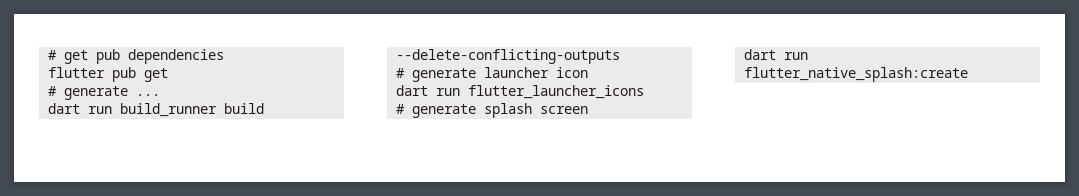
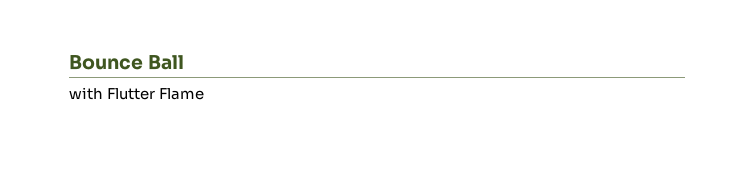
- # get pub dependencies
- flutter pub get
- # generate ...
- dart run build_runner build --delete-conflicting-outputs
- # generate launcher icon
- dart run flutter_launcher_icons
- # generate splash screen
- dart run flutter_native_splash:create
+ Bounce Ball
+ with Flutter Flame

